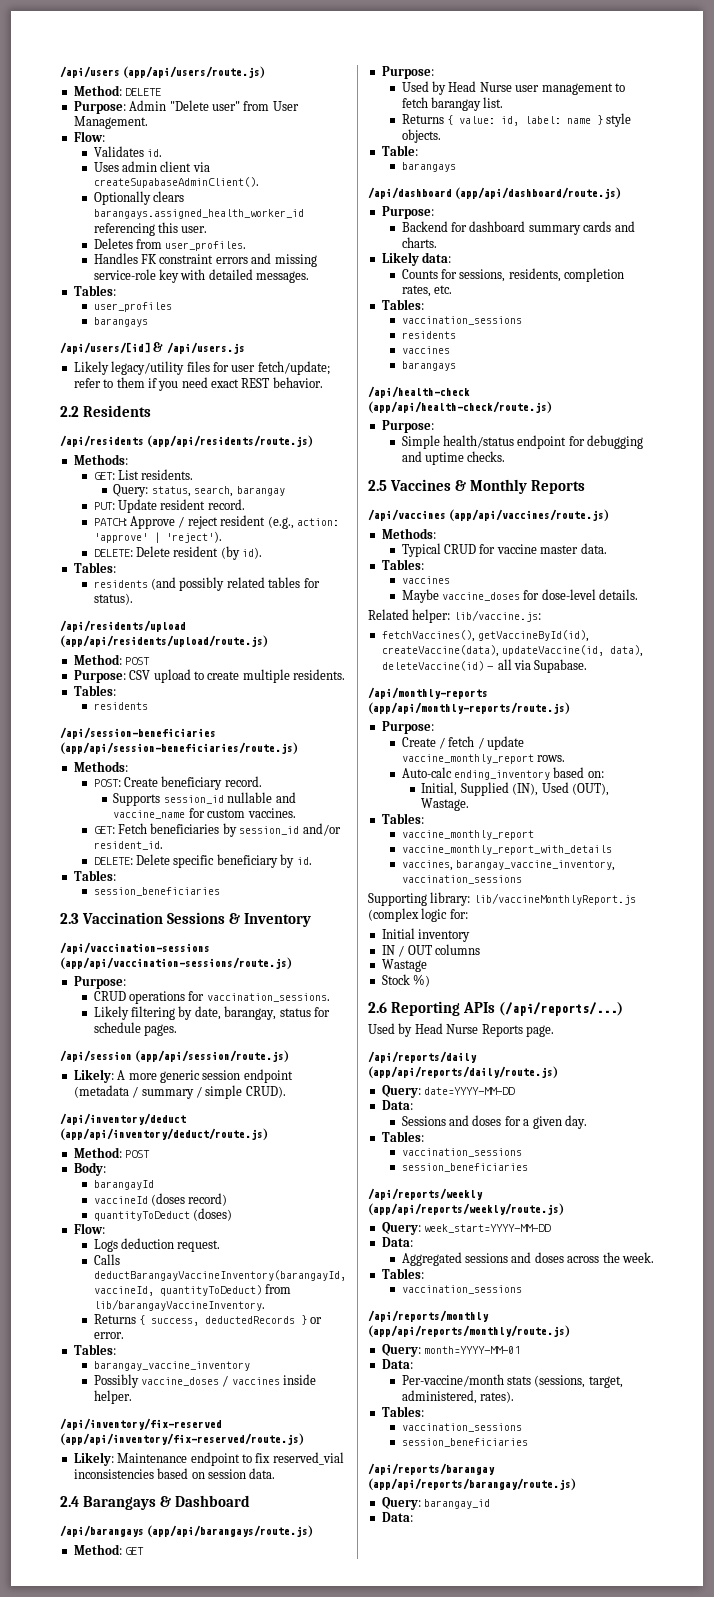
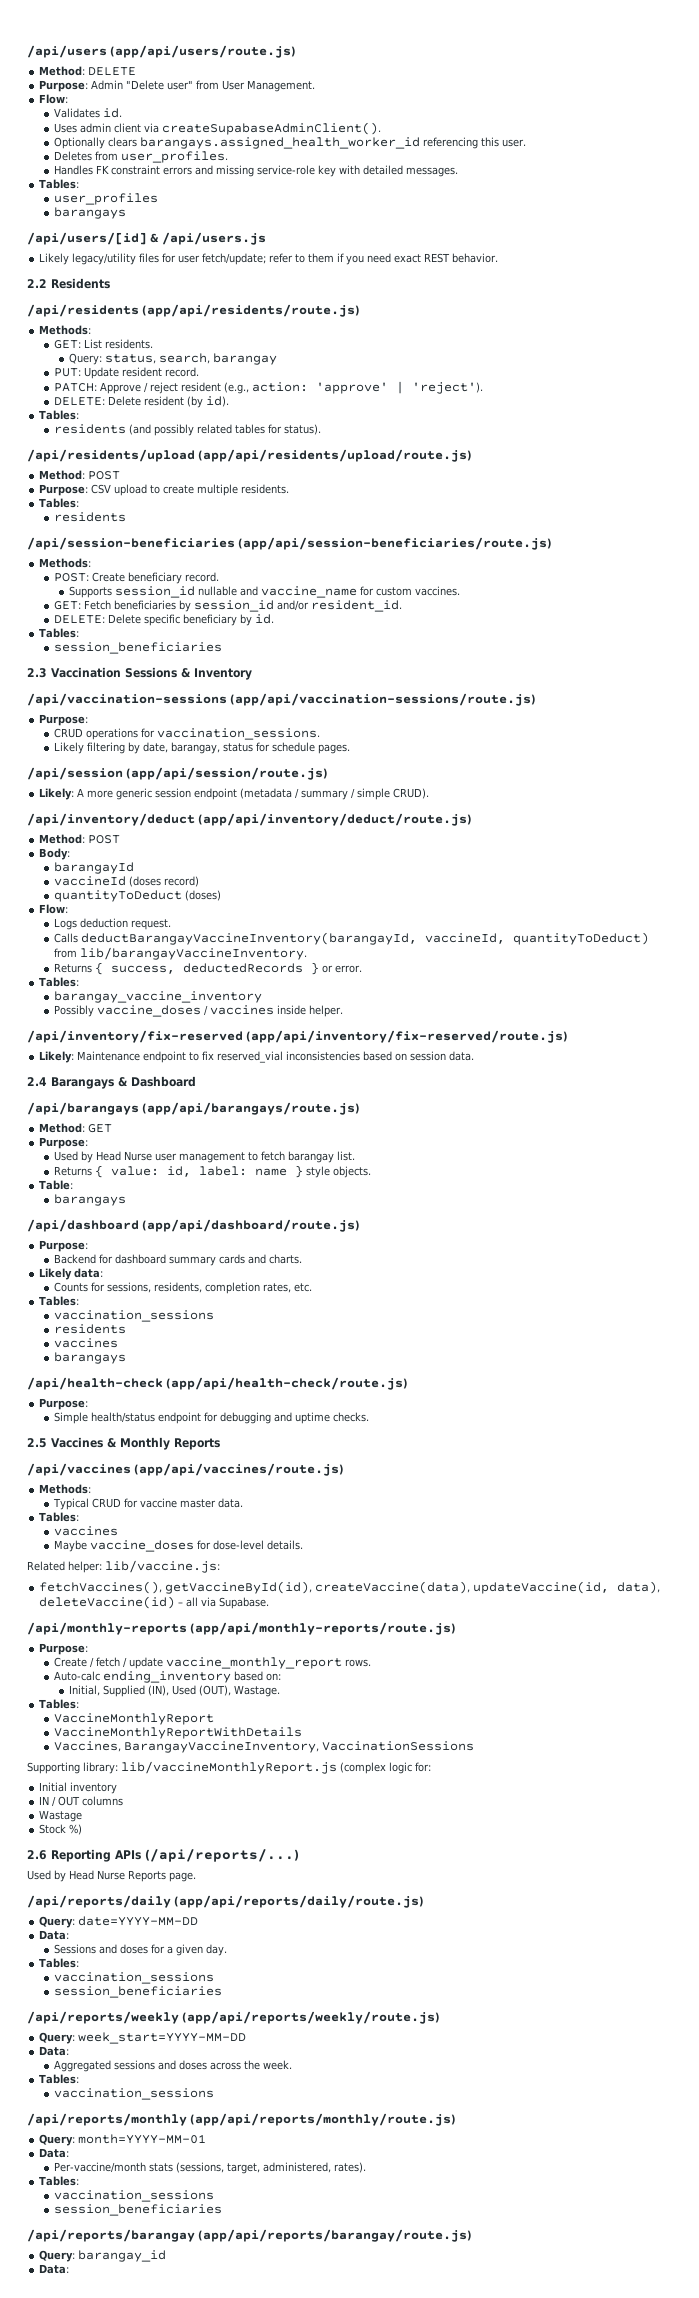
  Initial, Supplied (IN), Used (OUT), Wastage.
  Tables:
- vaccine_monthly_report
- vaccine_monthly_report_with_details
- vaccines, barangay_vaccine_inventory, vaccination_sessions
+ VaccineMonthlyReport
+ VaccineMonthlyReportWithDetails
+ Vaccines, BarangayVaccineInventory, VaccinationSessions

